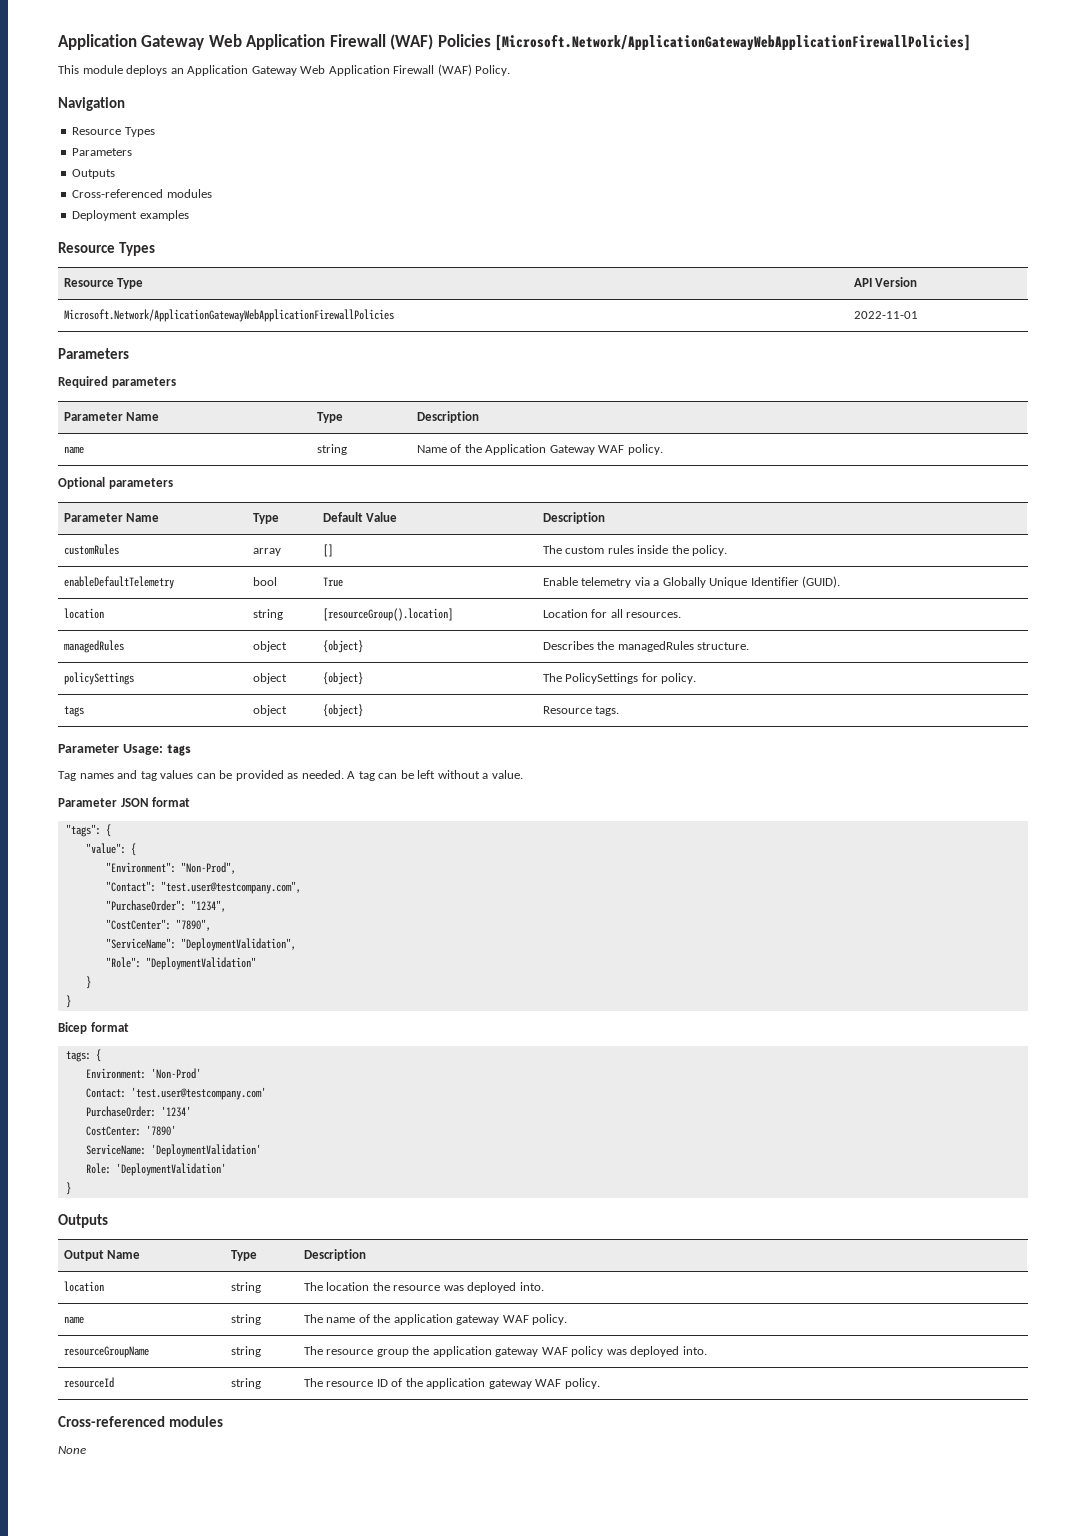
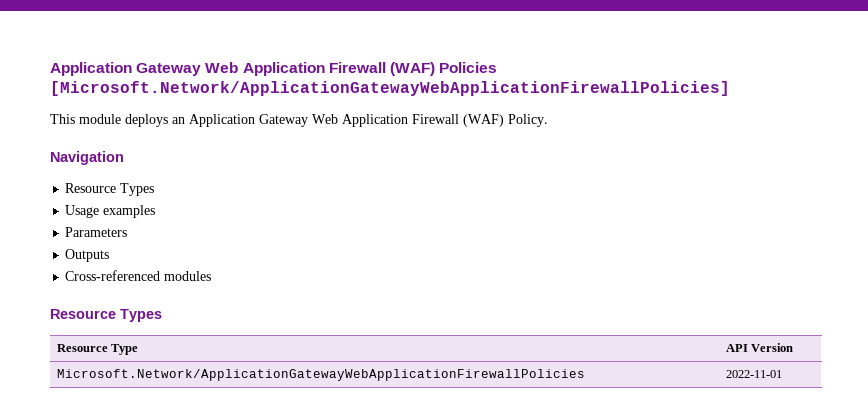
+ Usage examples
- Deployment examples
  Microsoft.Network/ApplicationGatewayWebApplicationFirewallPolicies | 2022-11-01
- Parameters
- Required parameters
- Parameter Name | Type | Description
- name | string | Name of the Application Gateway WAF policy.
- Optional parameters
- Parameter Name | Type | Default Value | Description
- customRules | array | [] | The custom rules inside the policy.
- enableDefaultTelemetry | bool | True | Enable telemetry via a Globally Unique Identifier (GUID).
- location | string | [resourceGroup().location] | Location for all resources.
- managedRules | object | {object} | Describes the managedRules structure.
- policySettings | object | {object} | The PolicySettings for policy.
- tags | object | {object} | Resource tags.
- Parameter Usage: tags
- Tag names and tag values can be provided as needed. A tag can be left without a value.
- Parameter JSON format
- "tags": {
- "value": {
- "Environment": "Non-Prod",
- "Contact": "test.user@testcompany.com",
- "PurchaseOrder": "1234",
- "CostCenter": "7890",
- "ServiceName": "DeploymentValidation",
- "Role": "DeploymentValidation"
- }
- }
- Bicep format
- tags: {
- Environment: 'Non-Prod'
- Contact: 'test.user@testcompany.com'
- PurchaseOrder: '1234'
- CostCenter: '7890'
- ServiceName: 'DeploymentValidation'
- Role: 'DeploymentValidation'
- }
- Outputs
- Output Name | Type | Description
- location | string | The location the resource was deployed into.
- name | string | The name of the application gateway WAF policy.
- resourceGroupName | string | The resource group the application gateway WAF policy was deployed into.
- resourceId | string | The resource ID of the application gateway WAF policy.
- Cross-referenced modules
- None

